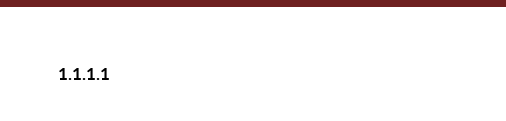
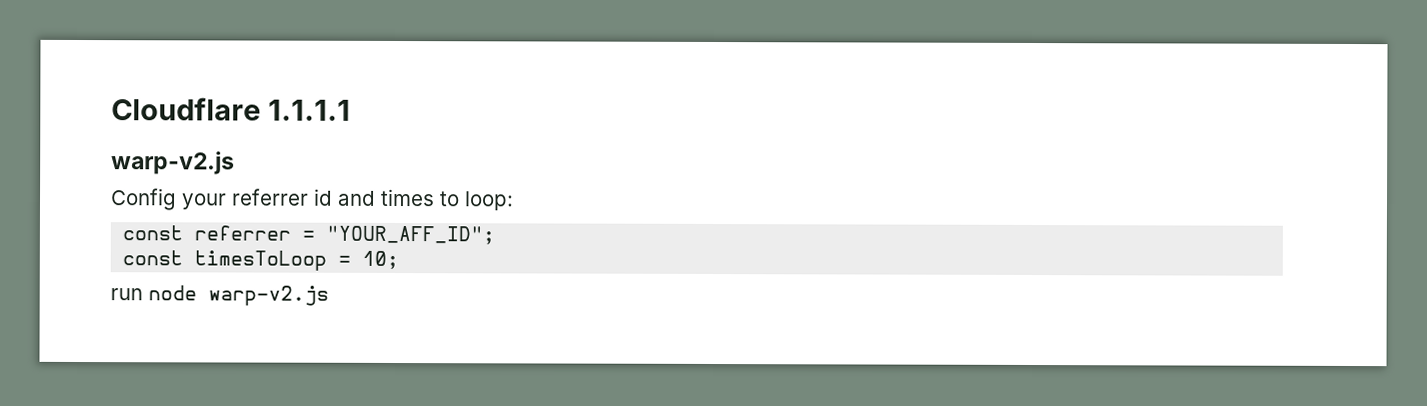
- 1.1.1.1
+ Cloudflare 1.1.1.1
+ warp-v2.js
+ Config your referrer id and times to loop:
+ const referrer = "YOUR_AFF_ID";
+ const timesToLoop = 10;
+ run node warp-v2.js

